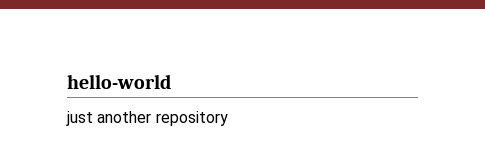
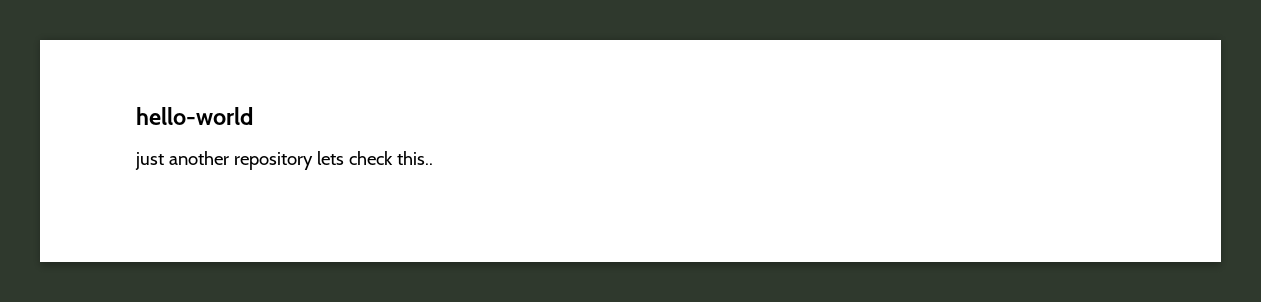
- just another repository
+ just another repository lets check this..

